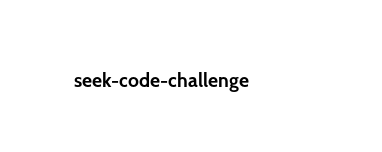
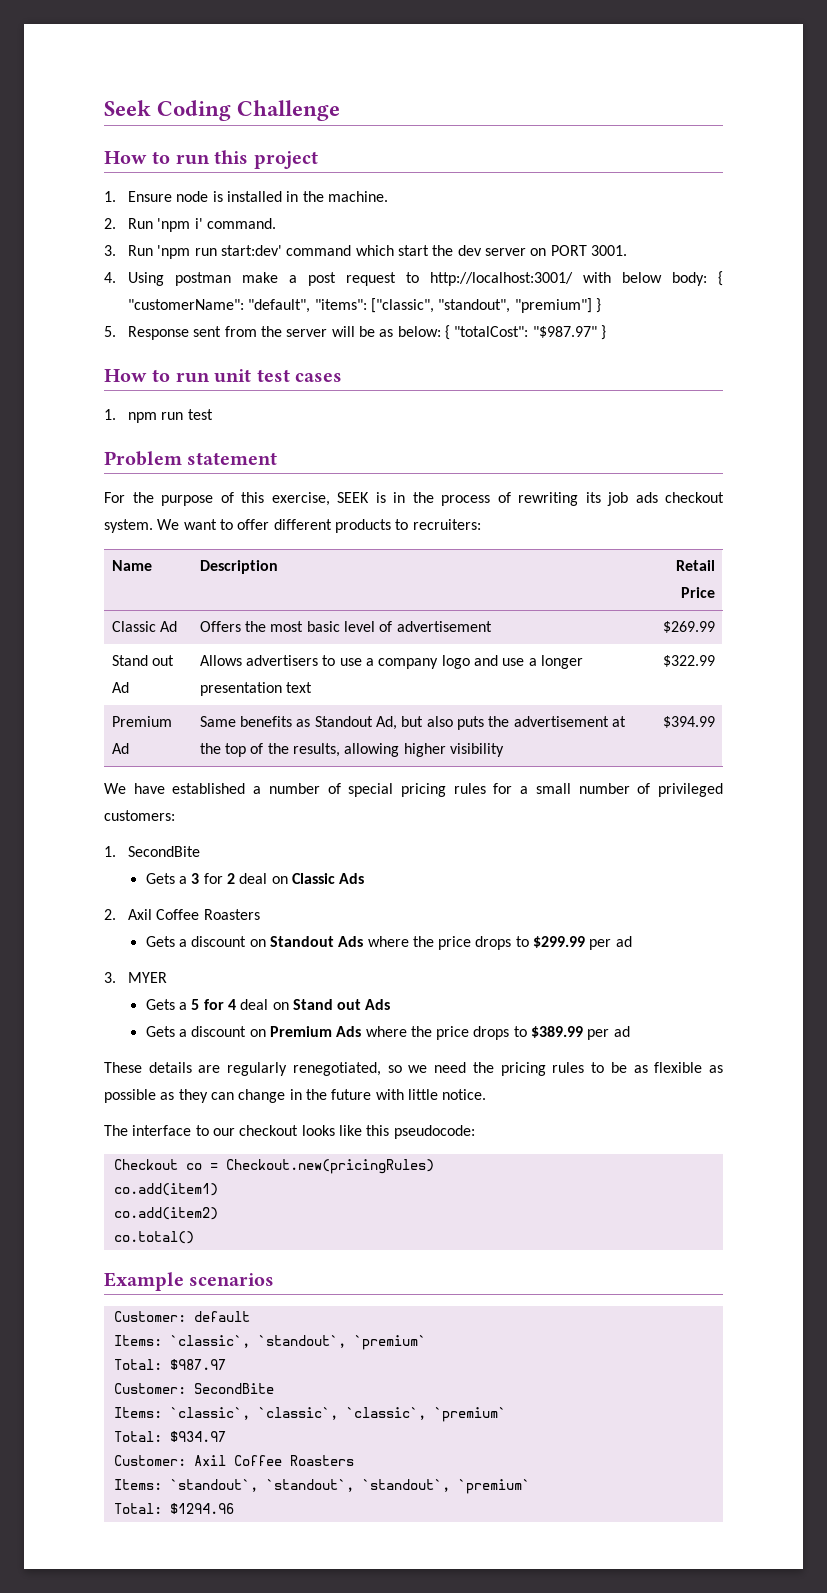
- seek-code-challenge
+ Seek Coding Challenge
+ How to run this project
+ 1. Ensure node is installed in the machine.
+ 2. Run 'npm i' command.
+ 3. Run 'npm run start:dev' command which start the dev server on PORT 3001.
+ 4. Using postman make a post request to http://localhost:3001/ with below body: { "customerName": "default", "items": ["classic", "standout", "premium"] }
+ 5. Response sent from the server will be as below: { "totalCost": "$987.97" }
+ How to run unit test cases
+ 1. npm run test
+ Problem statement
+ For the purpose of this exercise, SEEK is in the process of rewriting its job ads checkout system. We want to offer different products to recruiters:
+ Name | Description | Retail Price
+ Classic Ad | Offers the most basic level of advertisement | $269.99
+ Stand out Ad | Allows advertisers to use a company logo and use a longer presentation text | $322.99
+ Premium Ad | Same benefits as Standout Ad, but also puts the advertisement at the top of the results, allowing higher visibility | $394.99
+ We have established a number of special pricing rules for a small number of privileged customers:
+ 1. SecondBite
+ Gets a 3 for 2 deal on Classic Ads
+ 2. Axil Coffee Roasters
+ Gets a discount on Standout Ads where the price drops to $299.99 per ad
+ 3. MYER
+ Gets a 5 for 4 deal on Stand out Ads
+ Gets a discount on Premium Ads where the price drops to $389.99 per ad
+ These details are regularly renegotiated, so we need the pricing rules to be as flexible as possible as they can change in the future with little notice.
+ The interface to our checkout looks like this pseudocode:
+ Checkout co = Checkout.new(pricingRules)
+ co.add(item1)
+ co.add(item2)
+ co.total()
+ Example scenarios
+ Customer: default
+ Items: `classic`, `standout`, `premium`
+ Total: $987.97
+ Customer: SecondBite
+ Items: `classic`, `classic`, `classic`, `premium`
+ Total: $934.97
+ Customer: Axil Coffee Roasters
+ Items: `standout`, `standout`, `standout`, `premium`
+ Total: $1294.96

